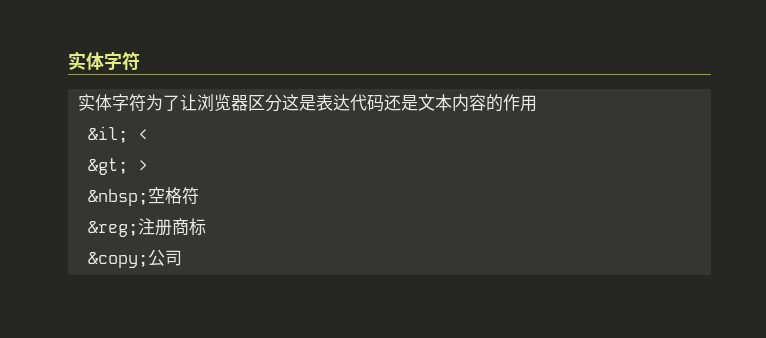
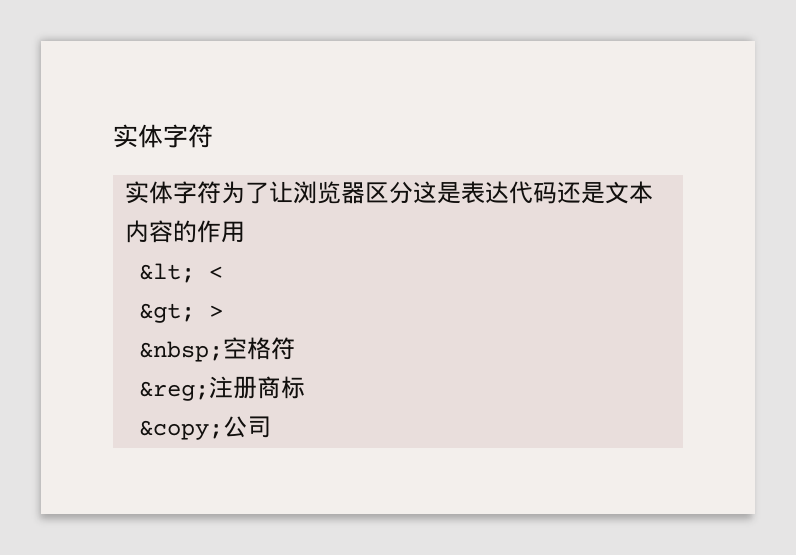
- &il; <
+ &lt; <

